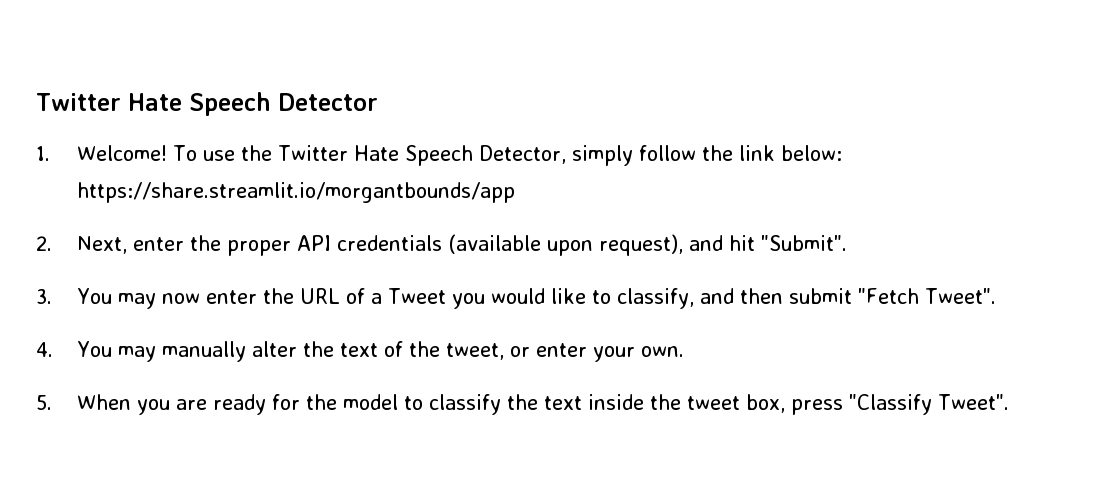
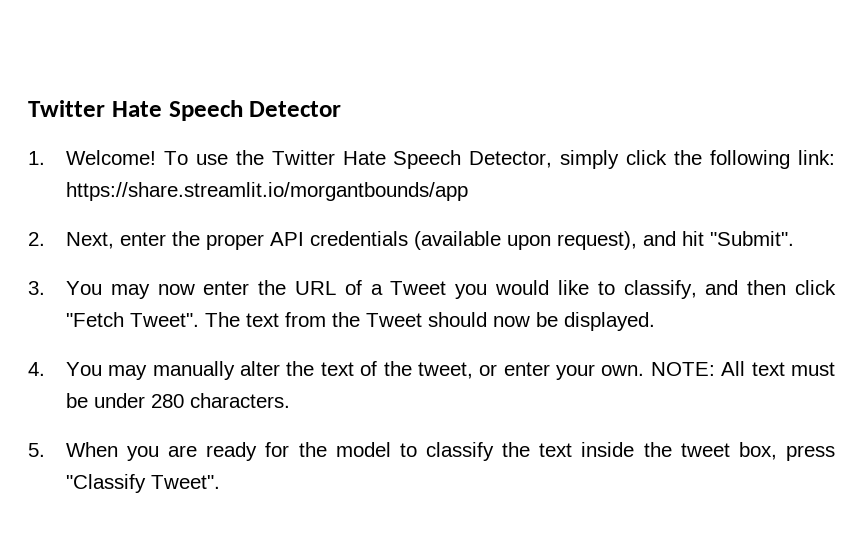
- To use the Twitter Hate Speech Detector, simply follow the link below: https://share.streamlit.io/morgantbounds/app
+ To use the Twitter Hate Speech Detector, simply click the following link: https://share.streamlit.io/morgantbounds/app
- 3. You may now enter the URL of a Tweet you would like to classify, and then submit "Fetch Tweet".
+ 3. You may now enter the URL of a Tweet you would like to classify, and then click "Fetch Tweet". The text from the Tweet should now be displayed.
+ NOTE: All text must be under 280 characters.

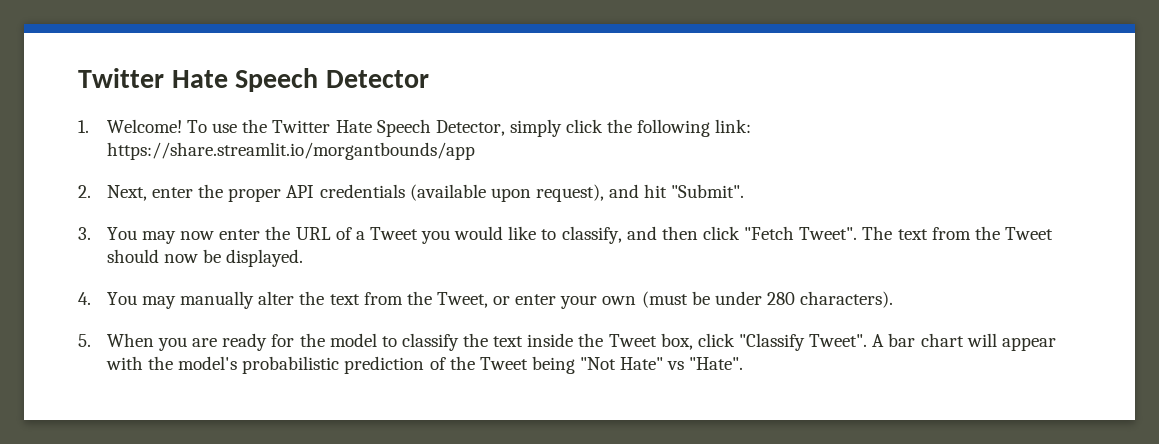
- 4. You may manually alter the text of the tweet, or enter your own. NOTE: All text must be under 280 characters.
+ 4. You may manually alter the text from the Tweet, or enter your own (must be under 280 characters).
- 5. When you are ready for the model to classify the text inside the tweet box, press "Classify Tweet".
+ 5. When you are ready for the model to classify the text inside the Tweet box, click "Classify Tweet". A bar chart will appear with the model's probabilistic prediction of the Tweet being "Not Hate" vs "Hate".

